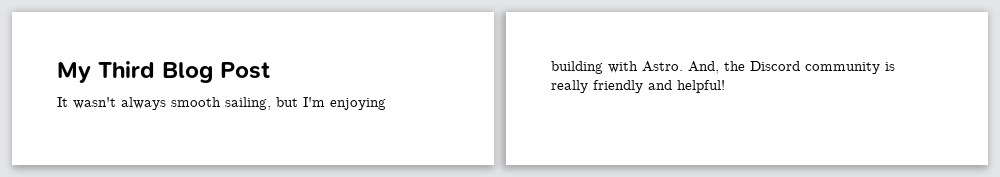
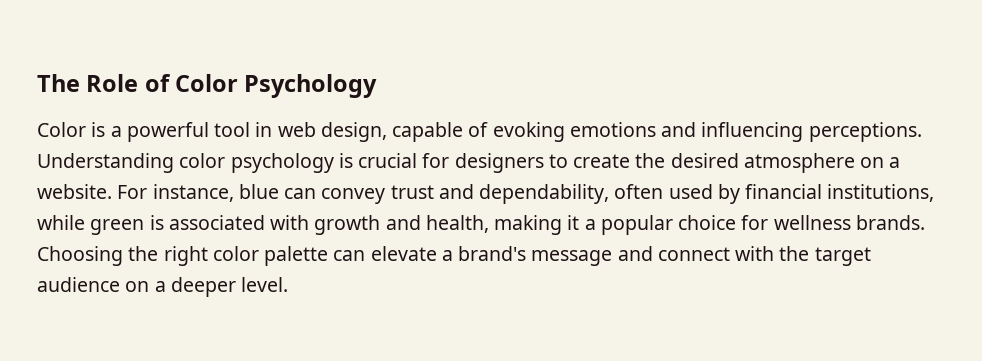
- My Third Blog Post
- It wasn't always smooth sailing, but I'm enjoying building with Astro. And, the Discord community is really friendly and helpful!
+ The Role of Color Psychology
+ Color is a powerful tool in web design, capable of evoking emotions and influencing perceptions. Understanding color psychology is crucial for designers to create the desired atmosphere on a website. For instance, blue can convey trust and dependability, often used by financial institutions, while green is associated with growth and health, making it a popular choice for wellness brands. Choosing the right color palette can elevate a brand's message and connect with the target audience on a deeper level.

